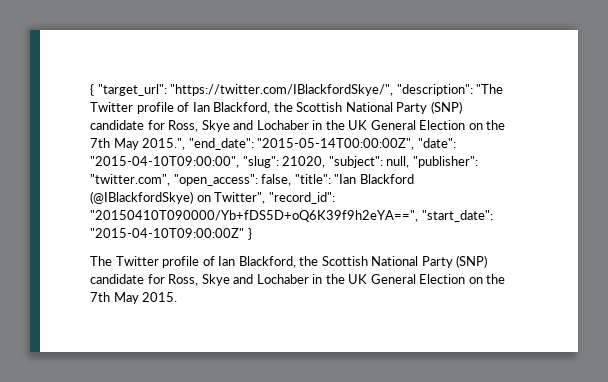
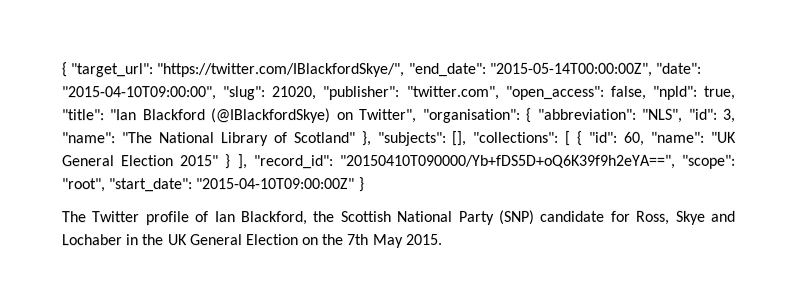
- { "target_url": "https://twitter.com/IBlackfordSkye/", "description": "The Twitter profile of Ian Blackford, the Scottish National Party (SNP) candidate for Ross, Skye and Lochaber in the UK General Election on the 7th May 2015.", "end_date": "2015-05-14T00:00:00Z", "date": "2015-04-10T09:00:00", "slug": 21020, "subject": null, "publisher": "twitter.com", "open_access": false, "title": "Ian Blackford (@IBlackfordSkye) on Twitter", "record_id": "20150410T090000/Yb+fDS5D+oQ6K39f9h2eYA==", "start_date": "2015-04-10T09:00:00Z" }
+ { "target_url": "https://twitter.com/IBlackfordSkye/", "end_date": "2015-05-14T00:00:00Z", "date": "2015-04-10T09:00:00", "slug": 21020, "publisher": "twitter.com", "open_access": false, "npld": true, "title": "Ian Blackford (@IBlackfordSkye) on Twitter", "organisation": { "abbreviation": "NLS", "id": 3, "name": "The National Library of Scotland" }, "subjects": [], "collections": [ { "id": 60, "name": "UK General Election 2015" } ], "record_id": "20150410T090000/Yb+fDS5D+oQ6K39f9h2eYA==", "scope": "root", "start_date": "2015-04-10T09:00:00Z" }

